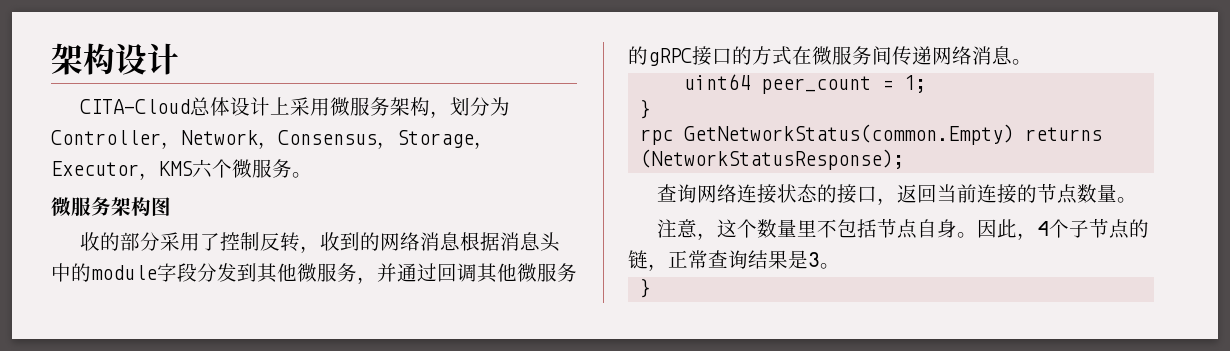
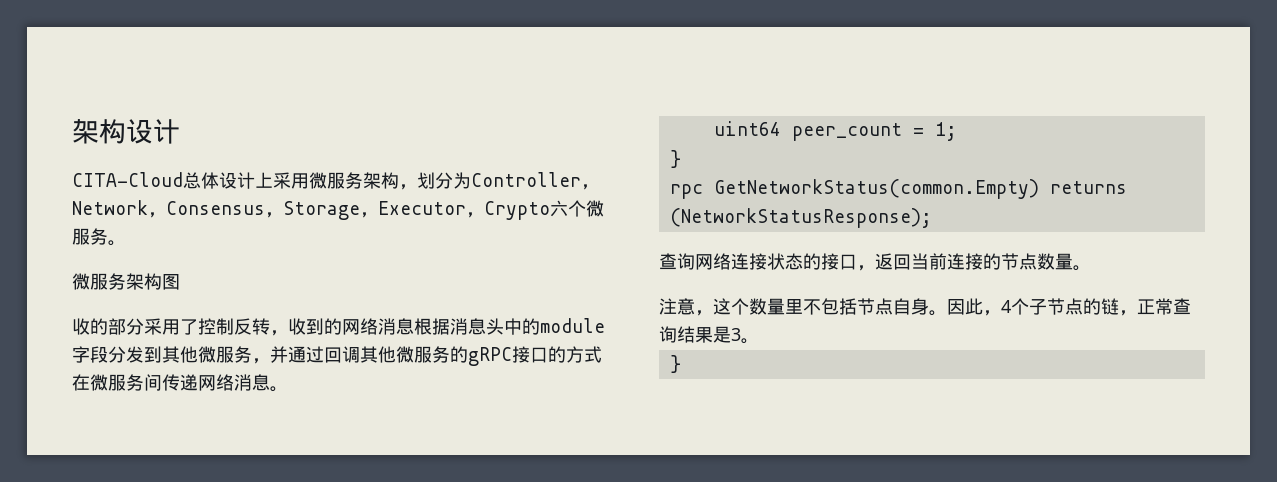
- CITA-Cloud总体设计上采用微服务架构，划分为Controller，Network，Consensus，Storage，Executor，KMS六个微服务。
+ CITA-Cloud总体设计上采用微服务架构，划分为Controller，Network，Consensus，Storage，Executor，Crypto六个微服务。

